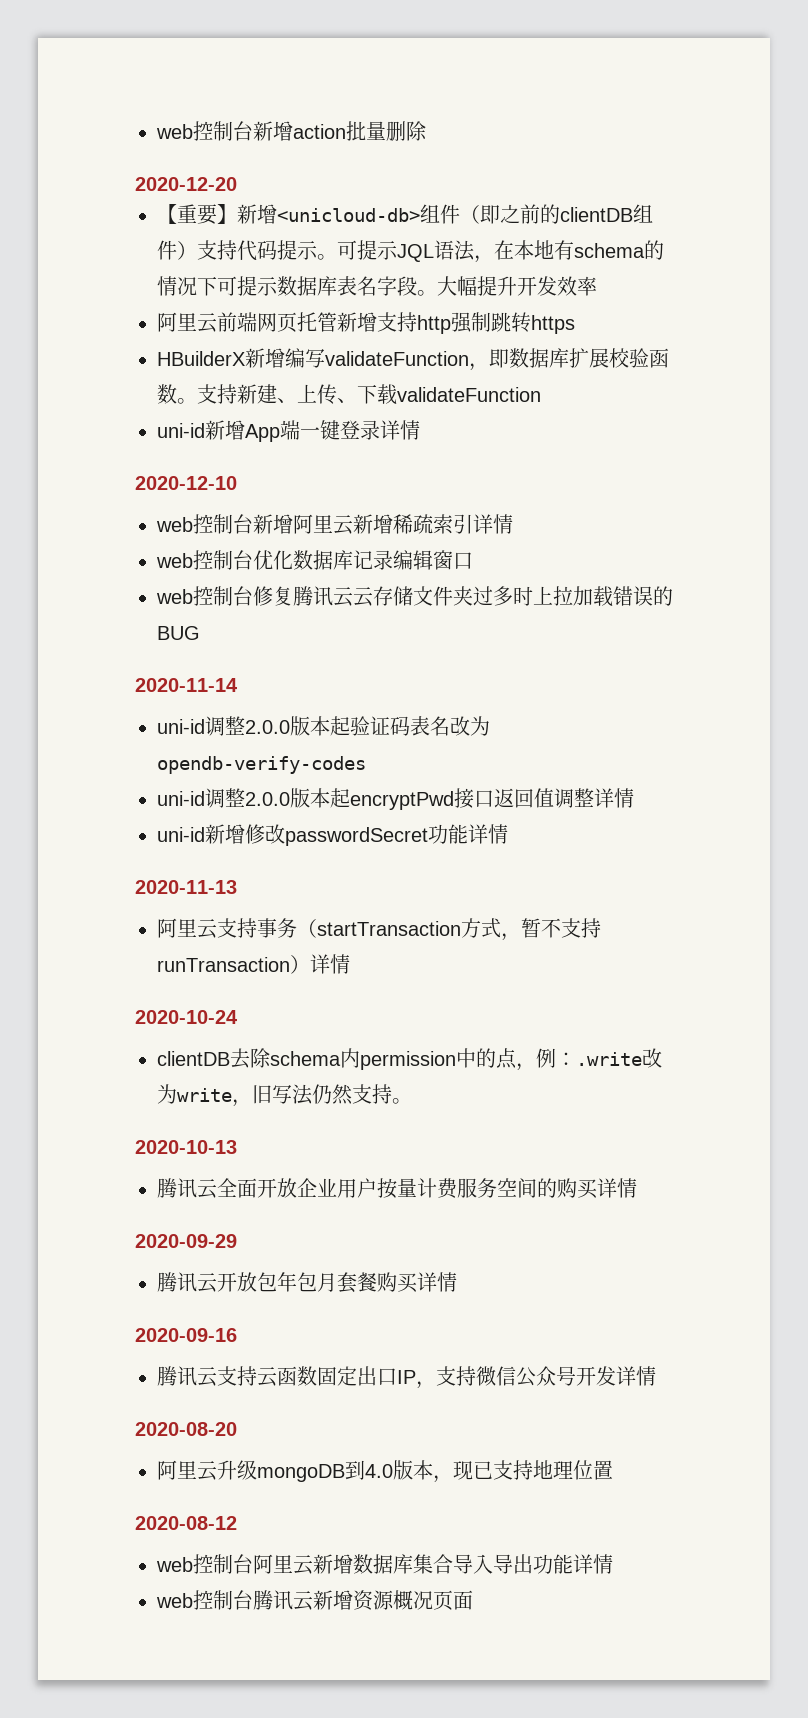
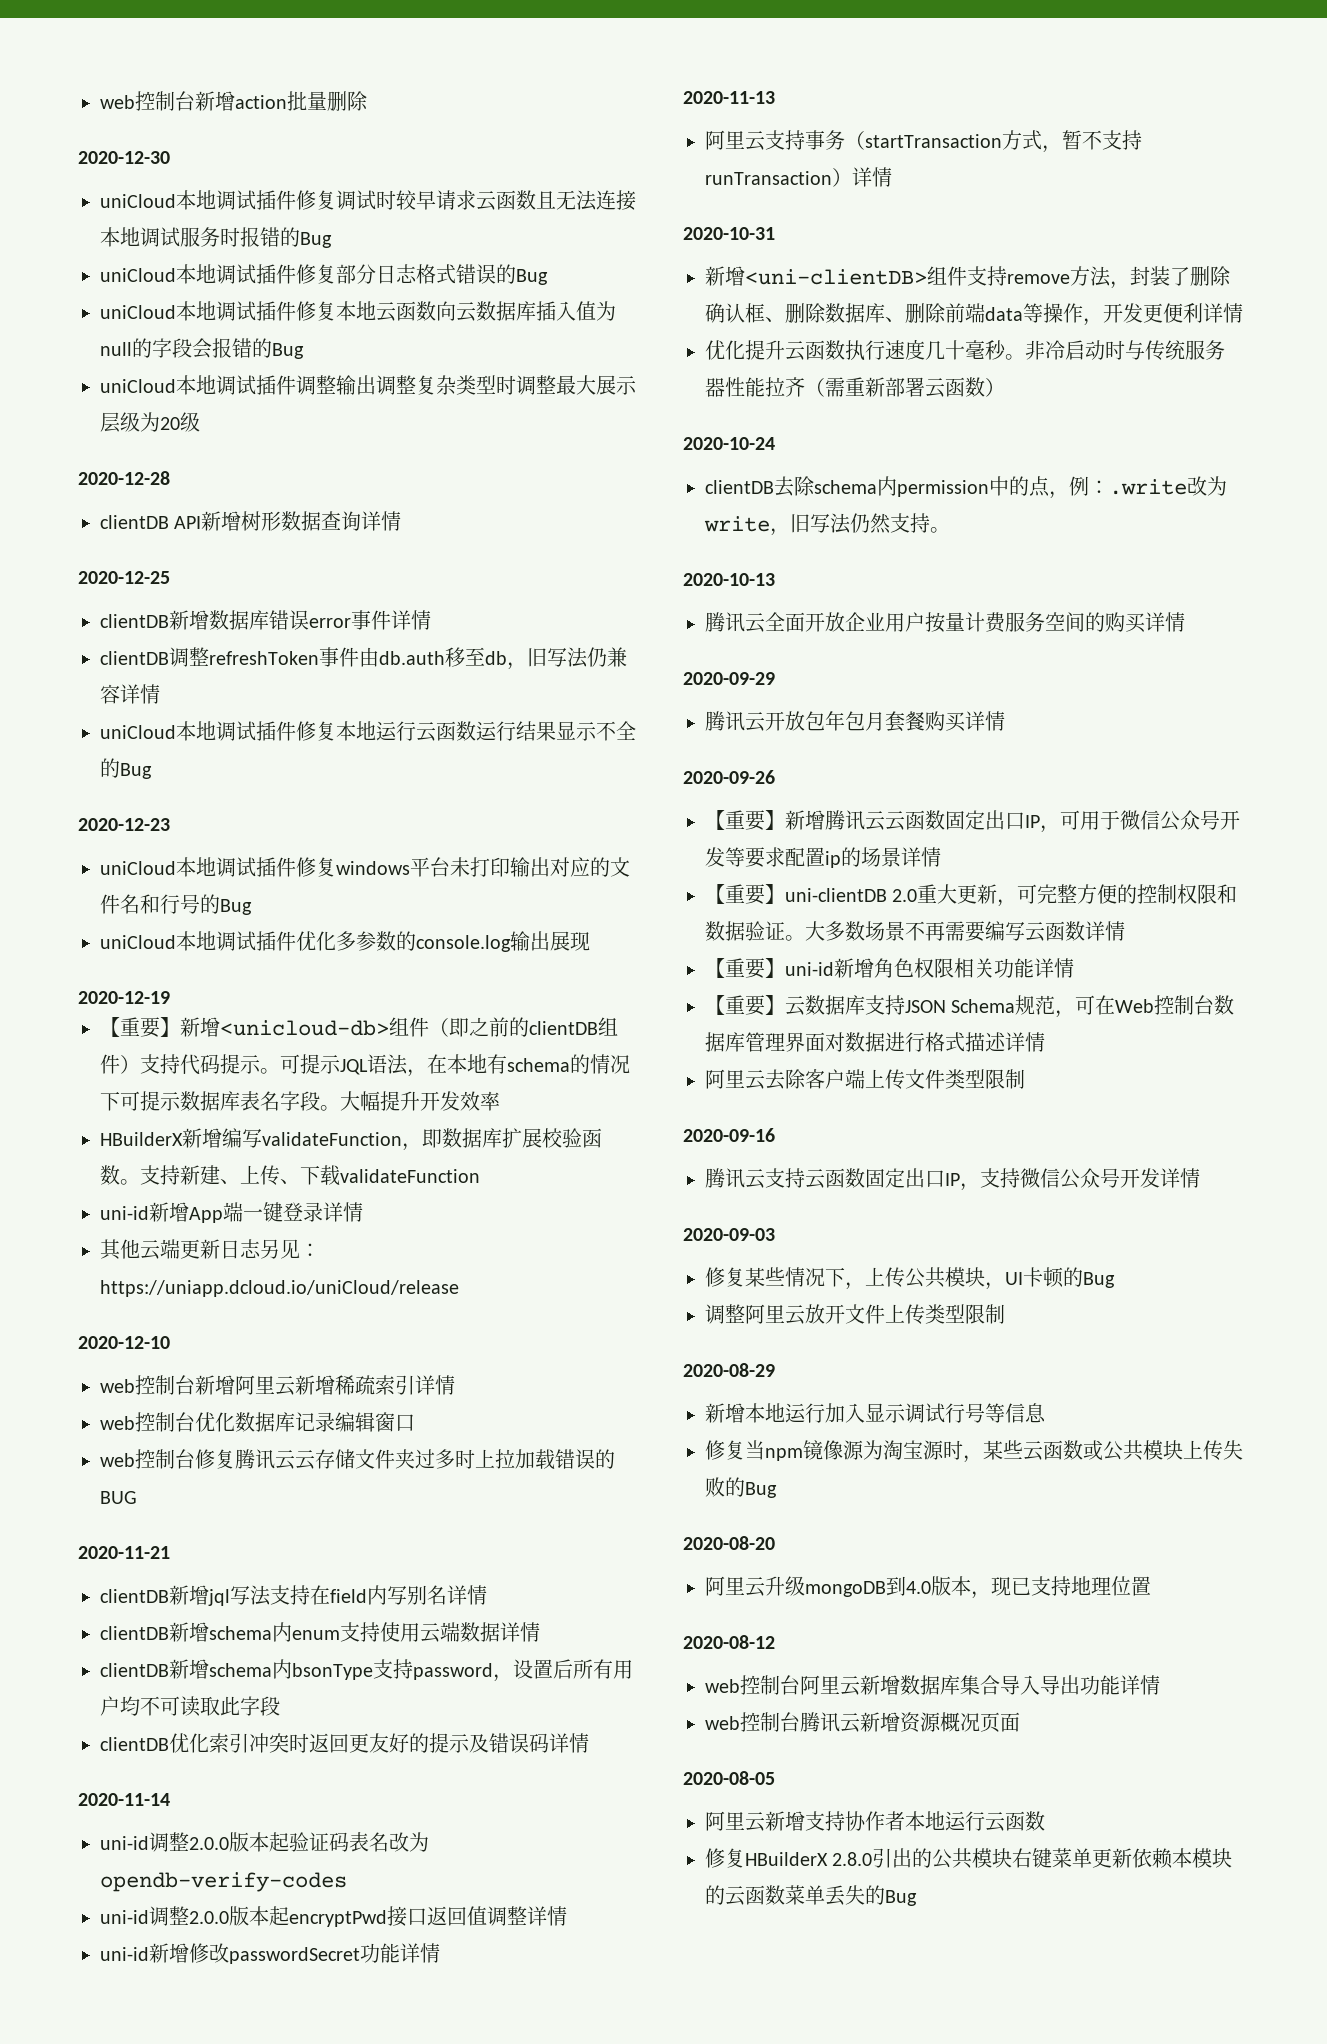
- 2020-12-20
+ 2020-12-30
+ uniCloud本地调试插件修复调试时较早请求云函数且无法连接本地调试服务时报错的Bug
+ uniCloud本地调试插件修复部分日志格式错误的Bug
+ uniCloud本地调试插件修复本地云函数向云数据库插入值为null的字段会报错的Bug
+ uniCloud本地调试插件调整输出调整复杂类型时调整最大展示层级为20级
+ 2020-12-28
+ clientDB API新增树形数据查询详情
+ 2020-12-25
+ clientDB新增数据库错误error事件详情
+ clientDB调整refreshToken事件由db.auth移至db，旧写法仍兼容详情
+ uniCloud本地调试插件修复本地运行云函数运行结果显示不全的Bug
+ 2020-12-23
+ uniCloud本地调试插件修复windows平台未打印输出对应的文件名和行号的Bug
+ uniCloud本地调试插件优化多参数的console.log输出展现
+ 2020-12-19
- 阿里云前端网页托管新增支持http强制跳转https
+ 其他云端更新日志另见：https://uniapp.dcloud.io/uniCloud/release
+ 2020-11-21
+ clientDB新增jql写法支持在field内写别名详情
+ clientDB新增schema内enum支持使用云端数据详情
+ clientDB新增schema内bsonType支持password，设置后所有用户均不可读取此字段
+ clientDB优化索引冲突时返回更友好的提示及错误码详情
+ 2020-10-31
+ 新增<uni-clientDB>组件支持remove方法，封装了删除确认框、删除数据库、删除前端data等操作，开发更便利详情
+ 优化提升云函数执行速度几十毫秒。非冷启动时与传统服务器性能拉齐（需重新部署云函数）
+ 2020-09-26
+ 【重要】新增腾讯云云函数固定出口IP，可用于微信公众号开发等要求配置ip的场景详情
+ 【重要】uni-clientDB 2.0重大更新，可完整方便的控制权限和数据验证。大多数场景不再需要编写云函数详情
+ 【重要】uni-id新增角色权限相关功能详情
+ 【重要】云数据库支持JSON Schema规范，可在Web控制台数据库管理界面对数据进行格式描述详情
+ 阿里云去除客户端上传文件类型限制
+ 2020-09-03
+ 修复某些情况下，上传公共模块，UI卡顿的Bug
+ 调整阿里云放开文件上传类型限制
+ 2020-08-29
+ 新增本地运行加入显示调试行号等信息
+ 修复当npm镜像源为淘宝源时，某些云函数或公共模块上传失败的Bug
+ 2020-08-05
+ 阿里云新增支持协作者本地运行云函数
+ 修复HBuilderX 2.8.0引出的公共模块右键菜单更新依赖本模块的云函数菜单丢失的Bug

